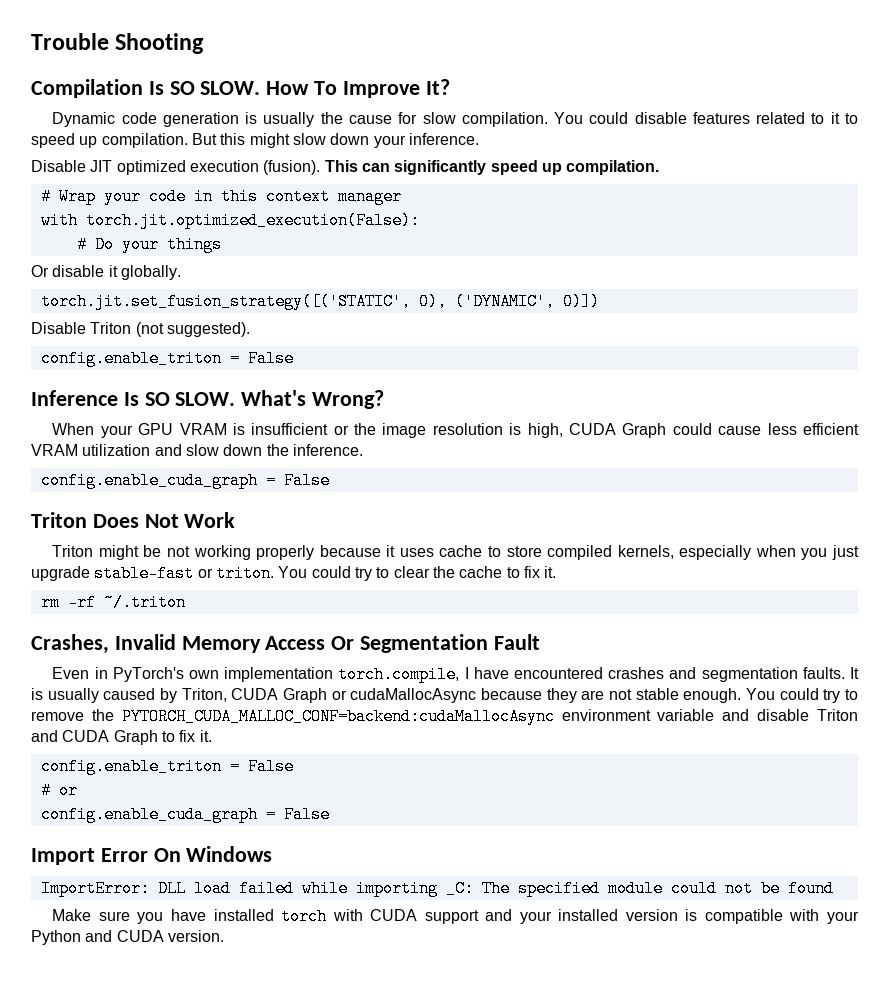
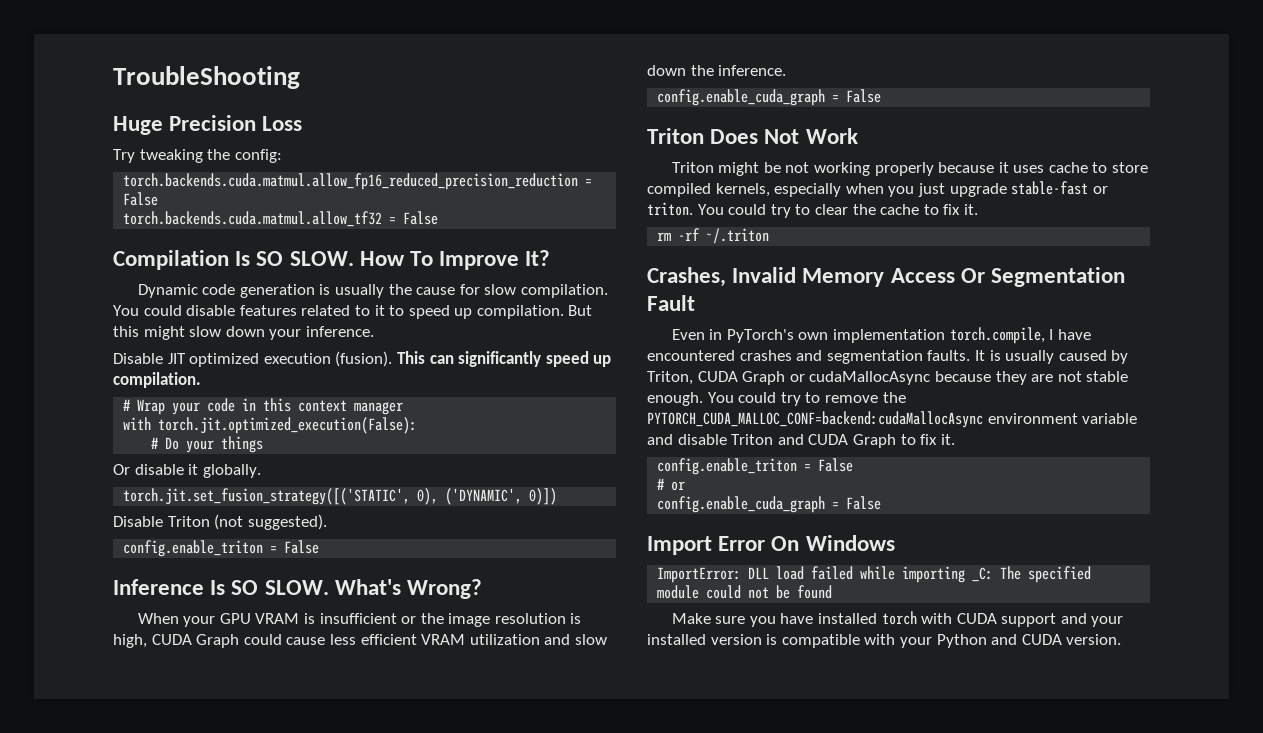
- Trouble Shooting
+ TroubleShooting
+ Huge Precision Loss
+ Try tweaking the config:
+ torch.backends.cuda.matmul.allow_fp16_reduced_precision_reduction = False
+ torch.backends.cuda.matmul.allow_tf32 = False

